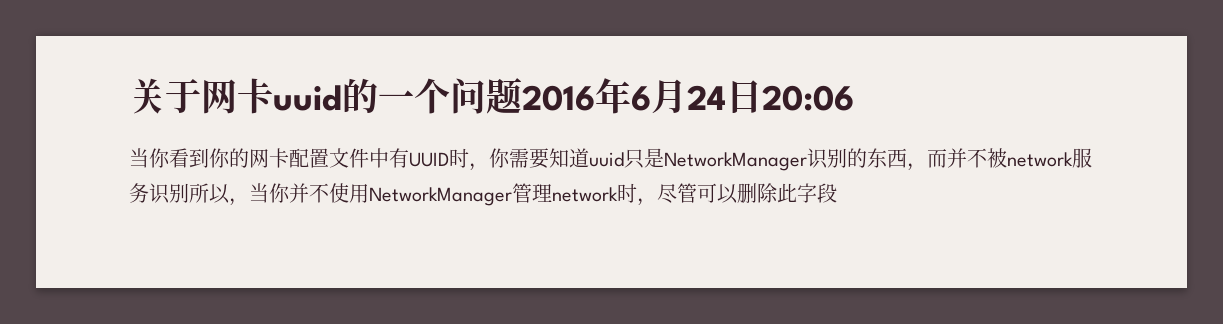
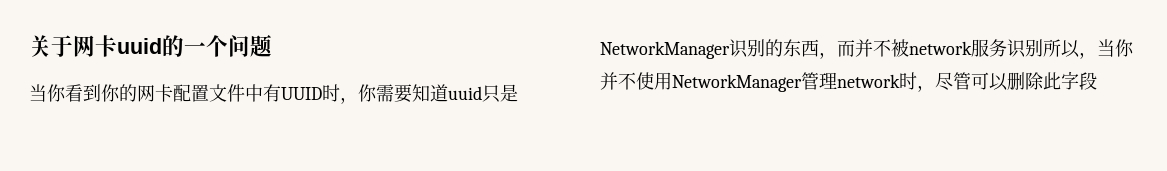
- 关于网卡uuid的一个问题2016年6月24日20:06
+ 关于网卡uuid的一个问题

